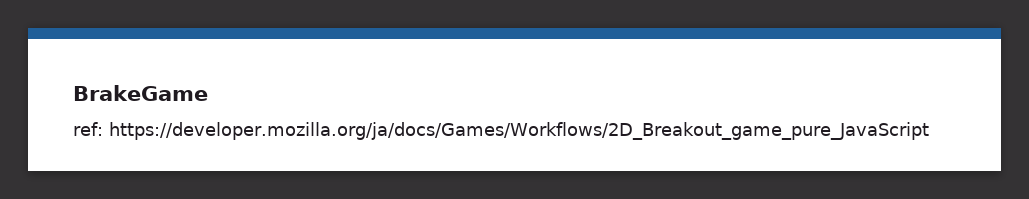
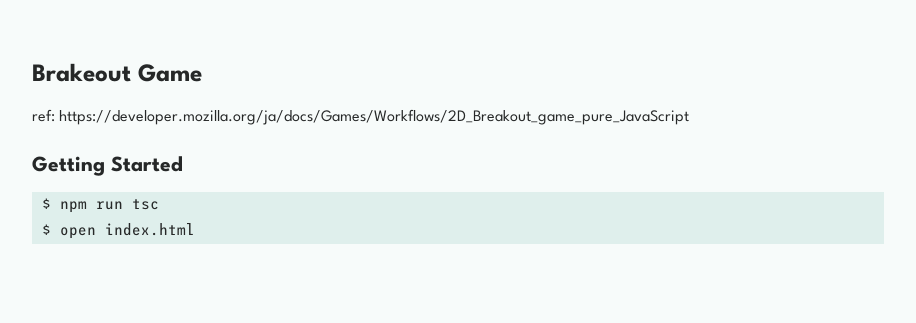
- BrakeGame
+ Brakeout Game
+ Getting Started
+ $ npm run tsc
+ $ open index.html

